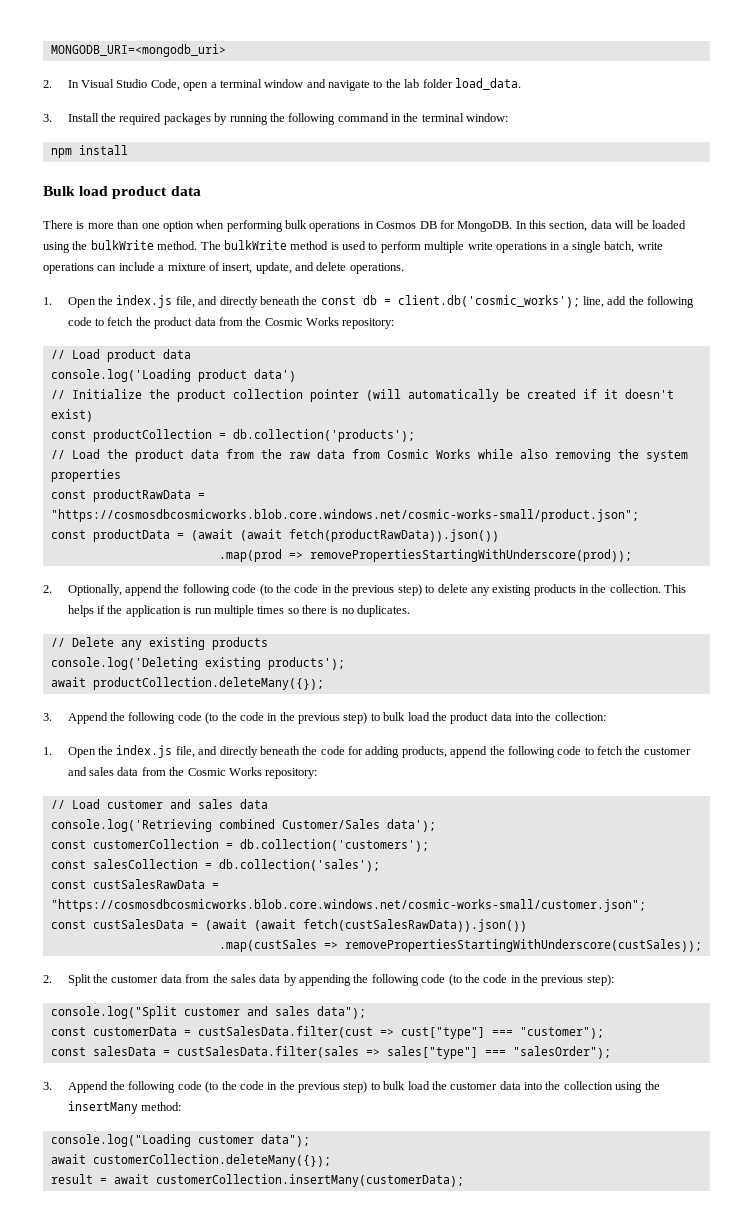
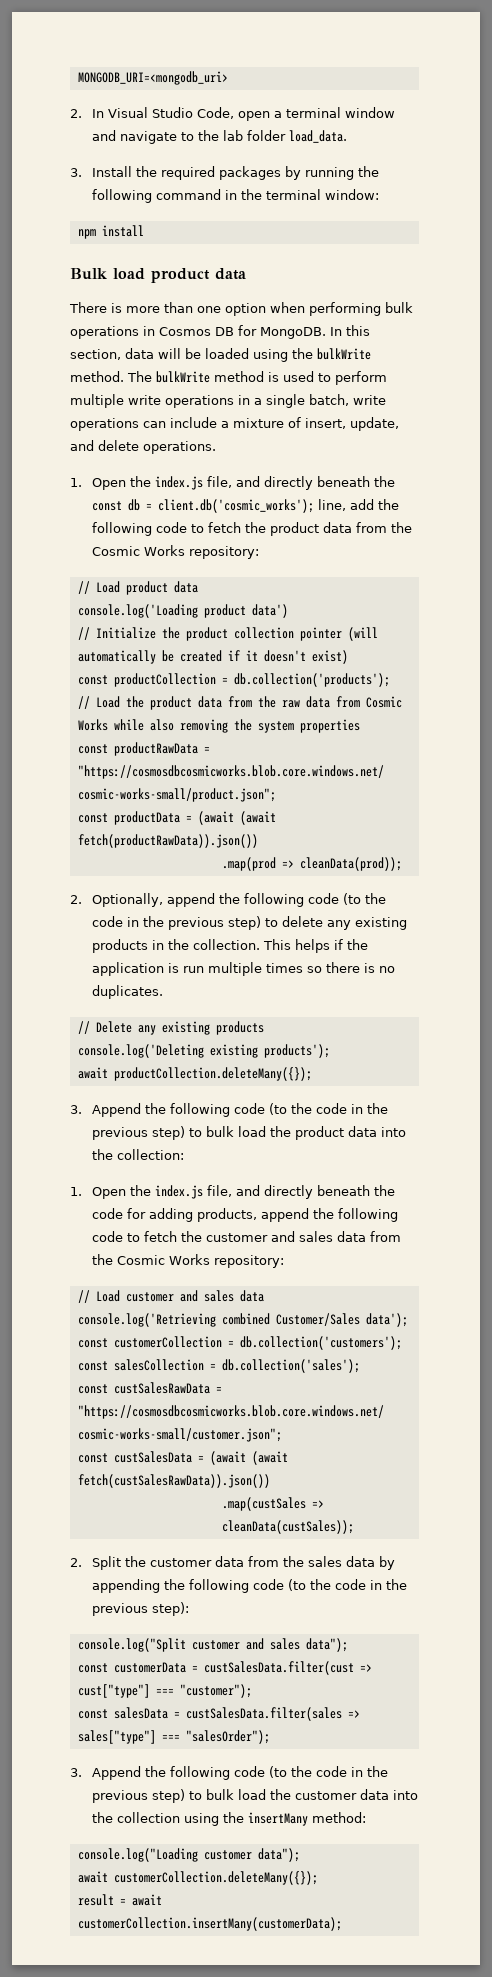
- .map(prod => removePropertiesStartingWithUnderscore(prod));
+ .map(prod => cleanData(prod));
- .map(custSales => removePropertiesStartingWithUnderscore(custSales));
+ .map(custSales => cleanData(custSales));

